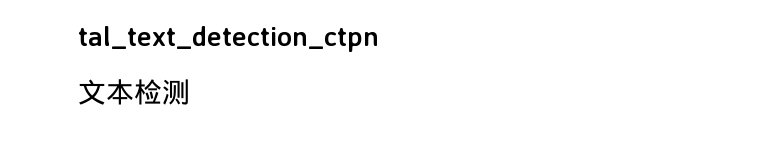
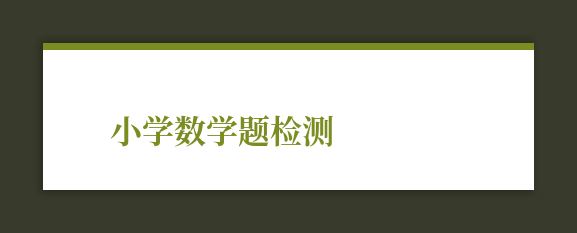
- tal_text_detection_ctpn
- 文本检测
+ 小学数学题检测

